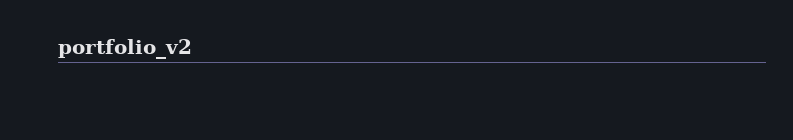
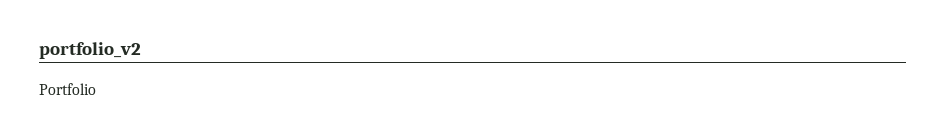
+ Portfolio

